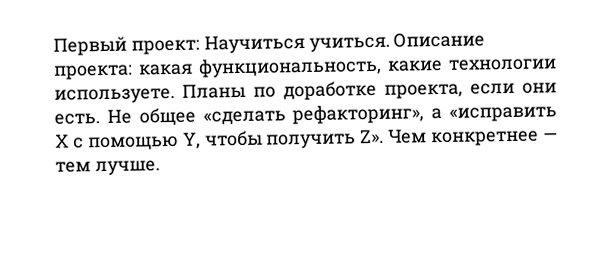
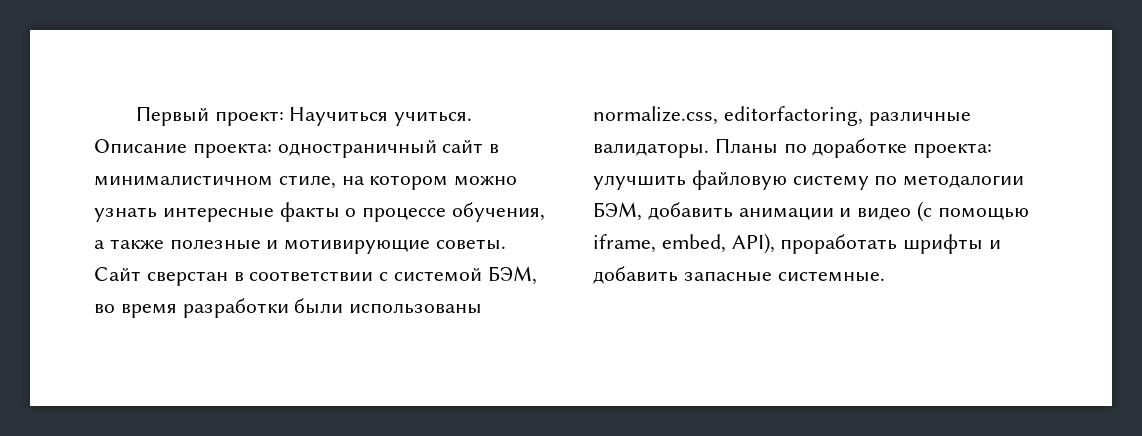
- Описание проекта: какая функциональность, какие технологии используете. Планы по доработке проекта, если они есть. Не общее «сделать рефакторинг», а «исправить X с помощью Y, чтобы получить Z». Чем конкретнее — тем лучше.
+ Описание проекта: одностраничный сайт в минималистичном стиле, на котором можно узнать интересные факты о процессе обучения, а также полезные и мотивирующие советы. Сайт сверстан в соответствии с системой БЭМ, во время разработки были использованы normalize.css, editorfactoring, различные валидаторы. Планы по доработке проекта: улучшить файловую систему по методалогии БЭМ, добавить анимации и видео (с помощью iframe, embed, API), проработать шрифты и добавить запасные системные.

